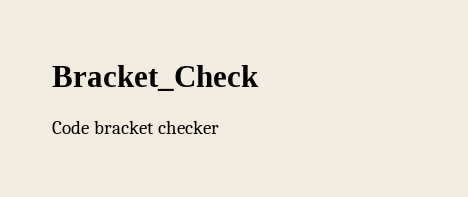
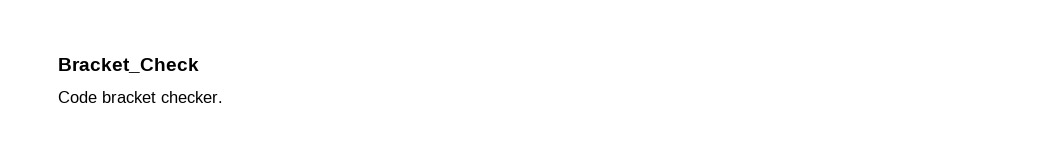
- Code bracket checker
+ Code bracket checker.

